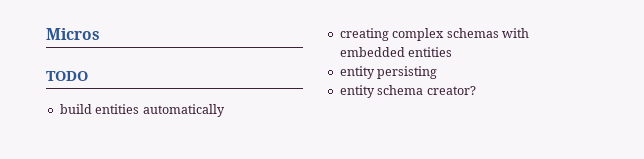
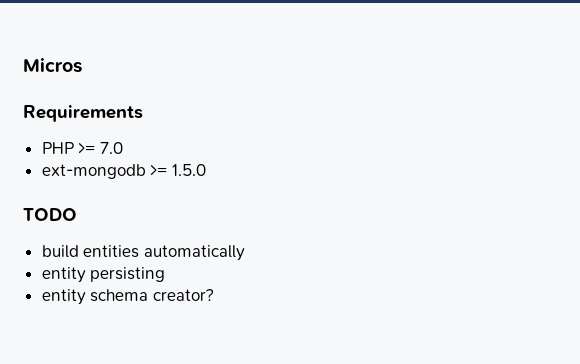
+ Requirements
+ PHP >= 7.0
+ ext-mongodb >= 1.5.0
  TODO
  build entities automatically
- creating complex schemas with embedded entities

